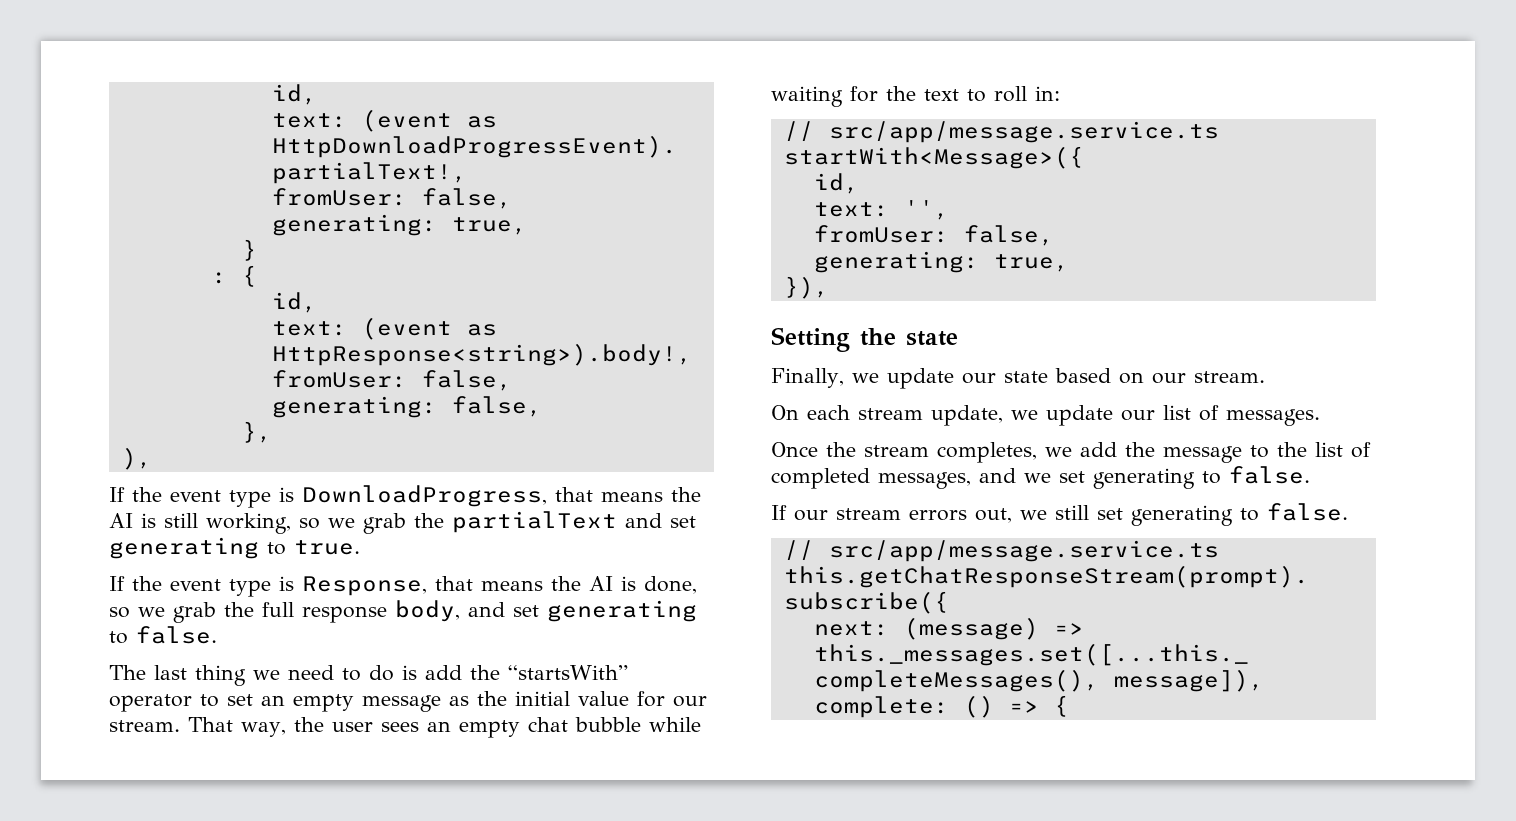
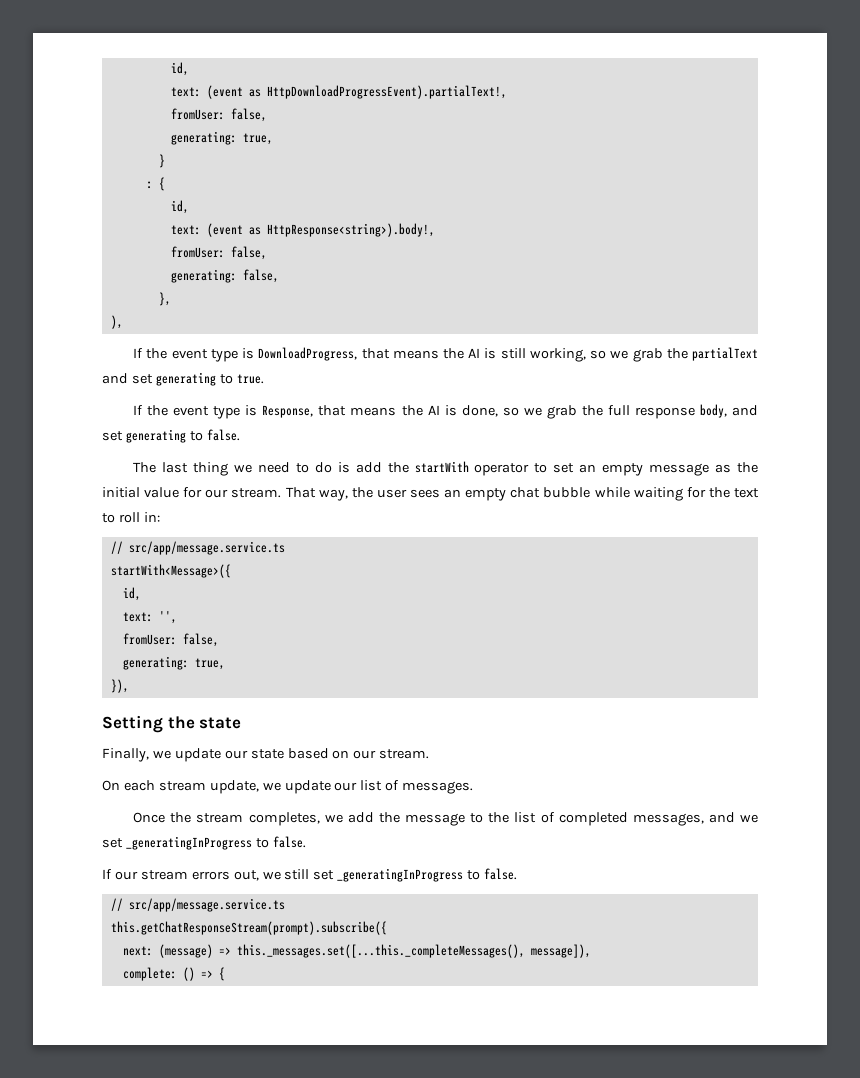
- The last thing we need to do is add the “startsWith” operator to set an empty message as the initial value for our stream.
+ The last thing we need to do is add the startWith operator to set an empty message as the initial value for our stream.
- Once the stream completes, we add the message to the list of completed messages, and we set generating to false.
+ Once the stream completes, we add the message to the list of completed messages, and we set _generatingInProgress to false.
- If our stream errors out, we still set generating to false.
+ If our stream errors out, we still set _generatingInProgress to false.

